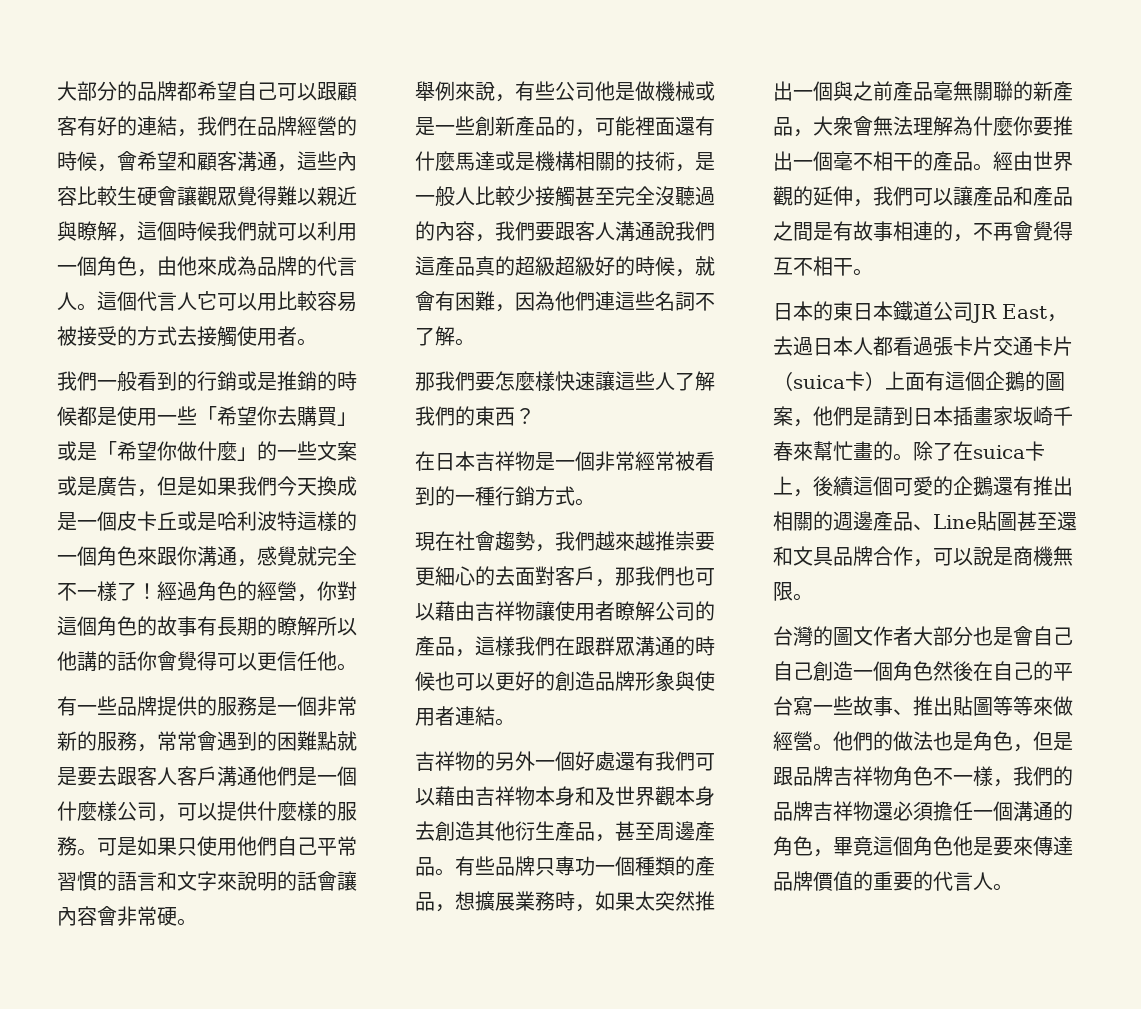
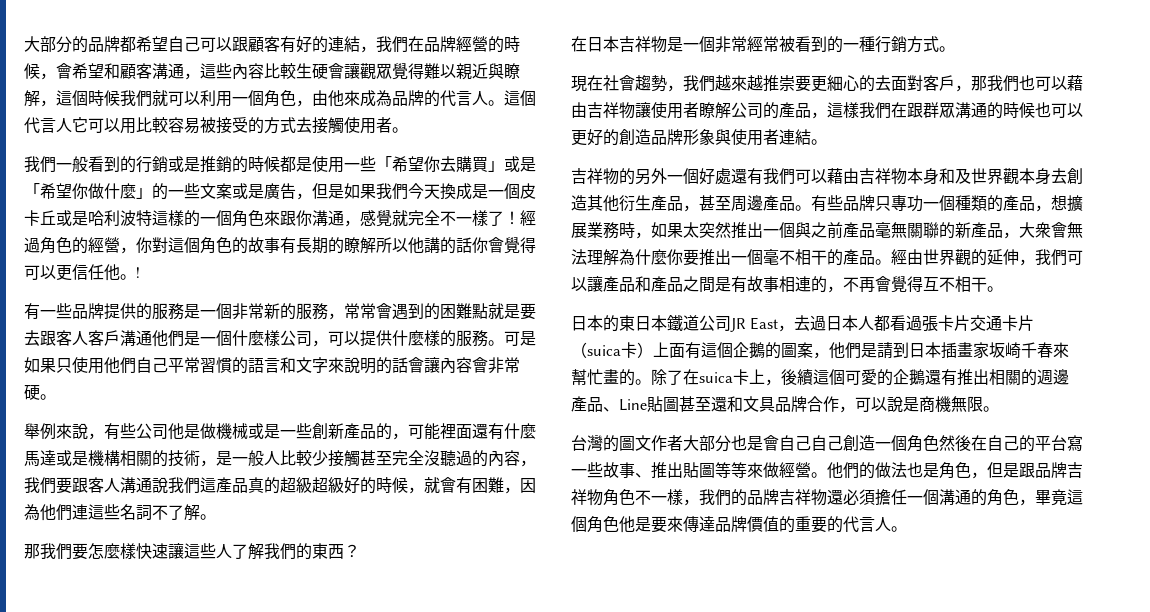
- 經過角色的經營，你對這個角色的故事有長期的瞭解所以他講的話你會覺得可以更信任他。
+ 經過角色的經營，你對這個角色的故事有長期的瞭解所以他講的話你會覺得可以更信任他。!

